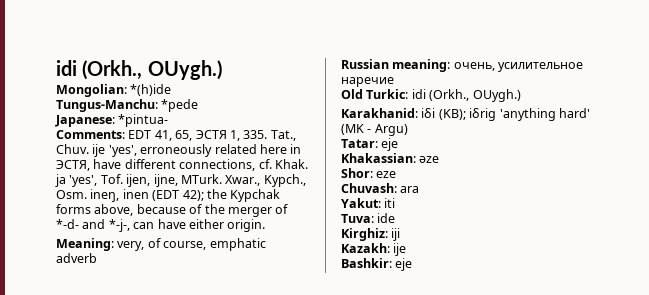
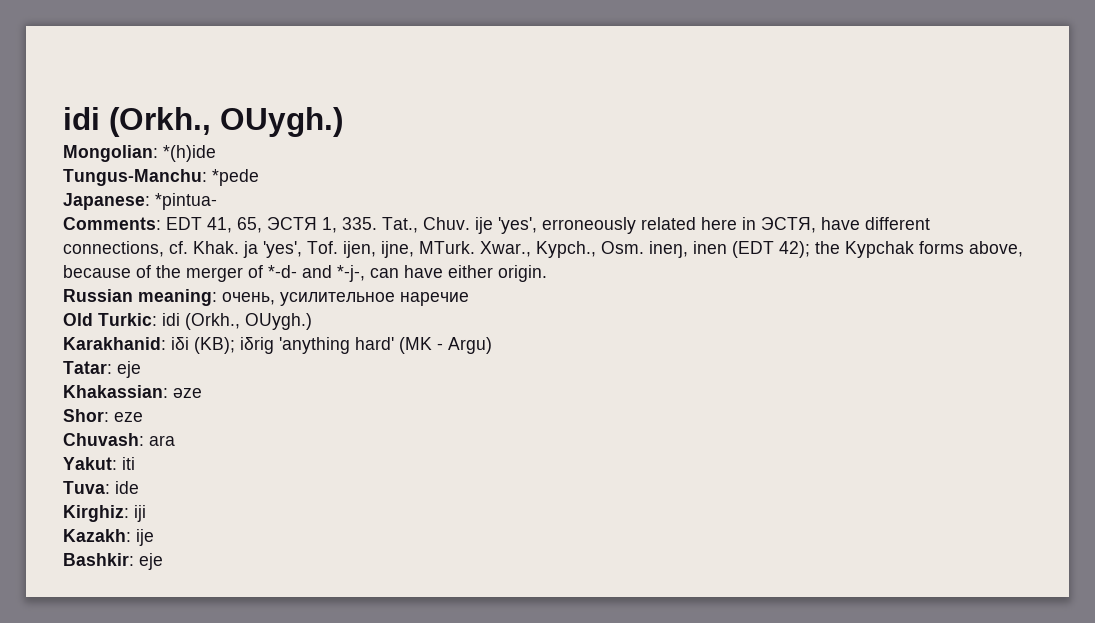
- Meaning: very, of course, emphatic adverb

